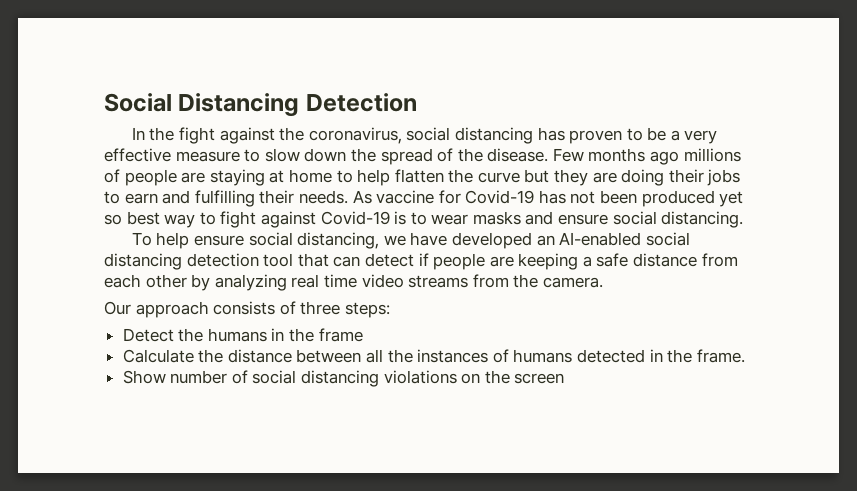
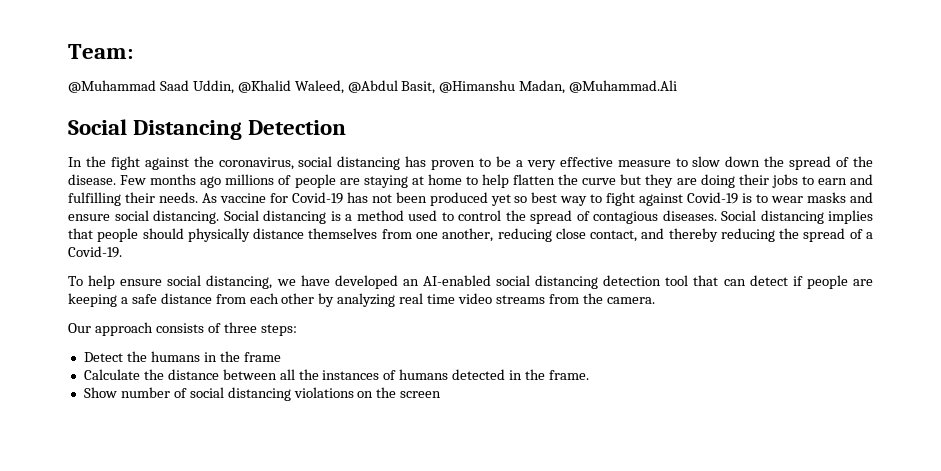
+ Team:
+ @Muhammad Saad Uddin, @Khalid Waleed, @Abdul Basit, @Himanshu Madan, @Muhammad.Ali
+ Social distancing is a method used to control the spread of contagious diseases. Social distancing implies that people should physically distance themselves from one another, reducing close contact, and thereby reducing the spread of a Covid-19.

